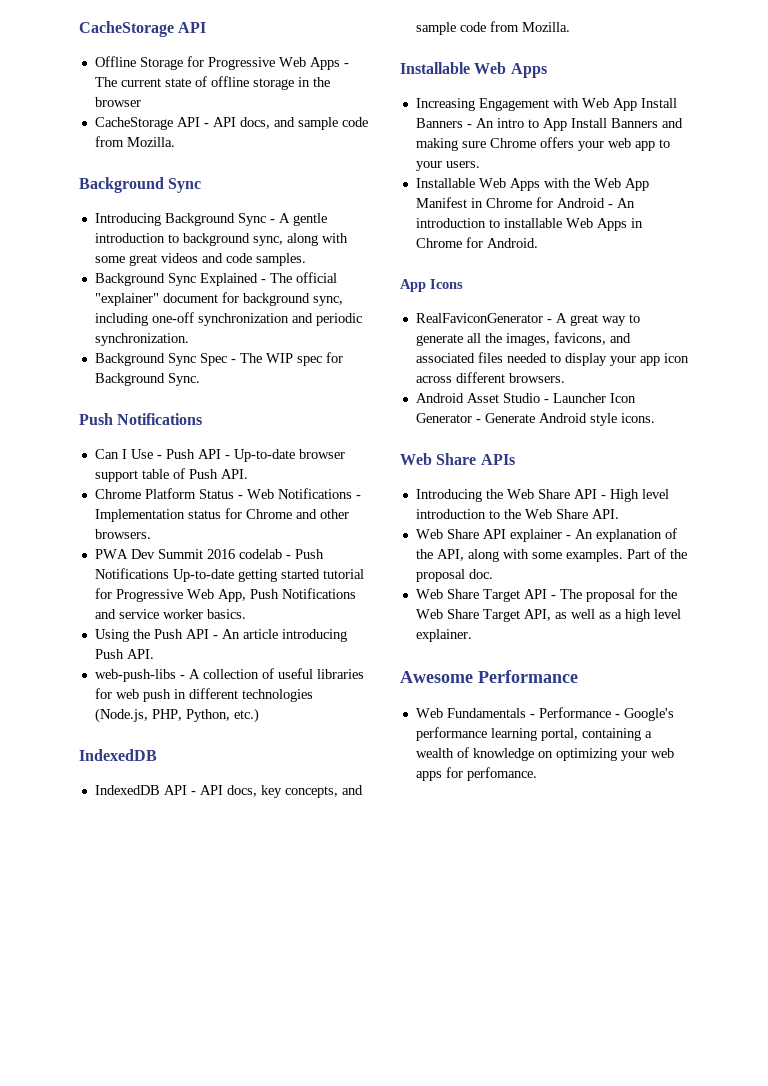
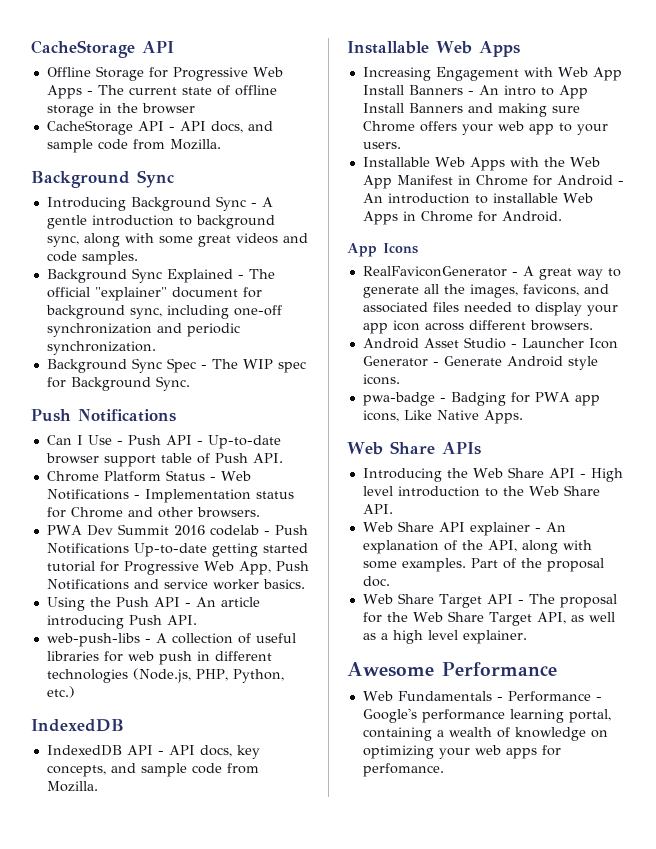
+ pwa-badge - Badging for PWA app icons, Like Native Apps.

